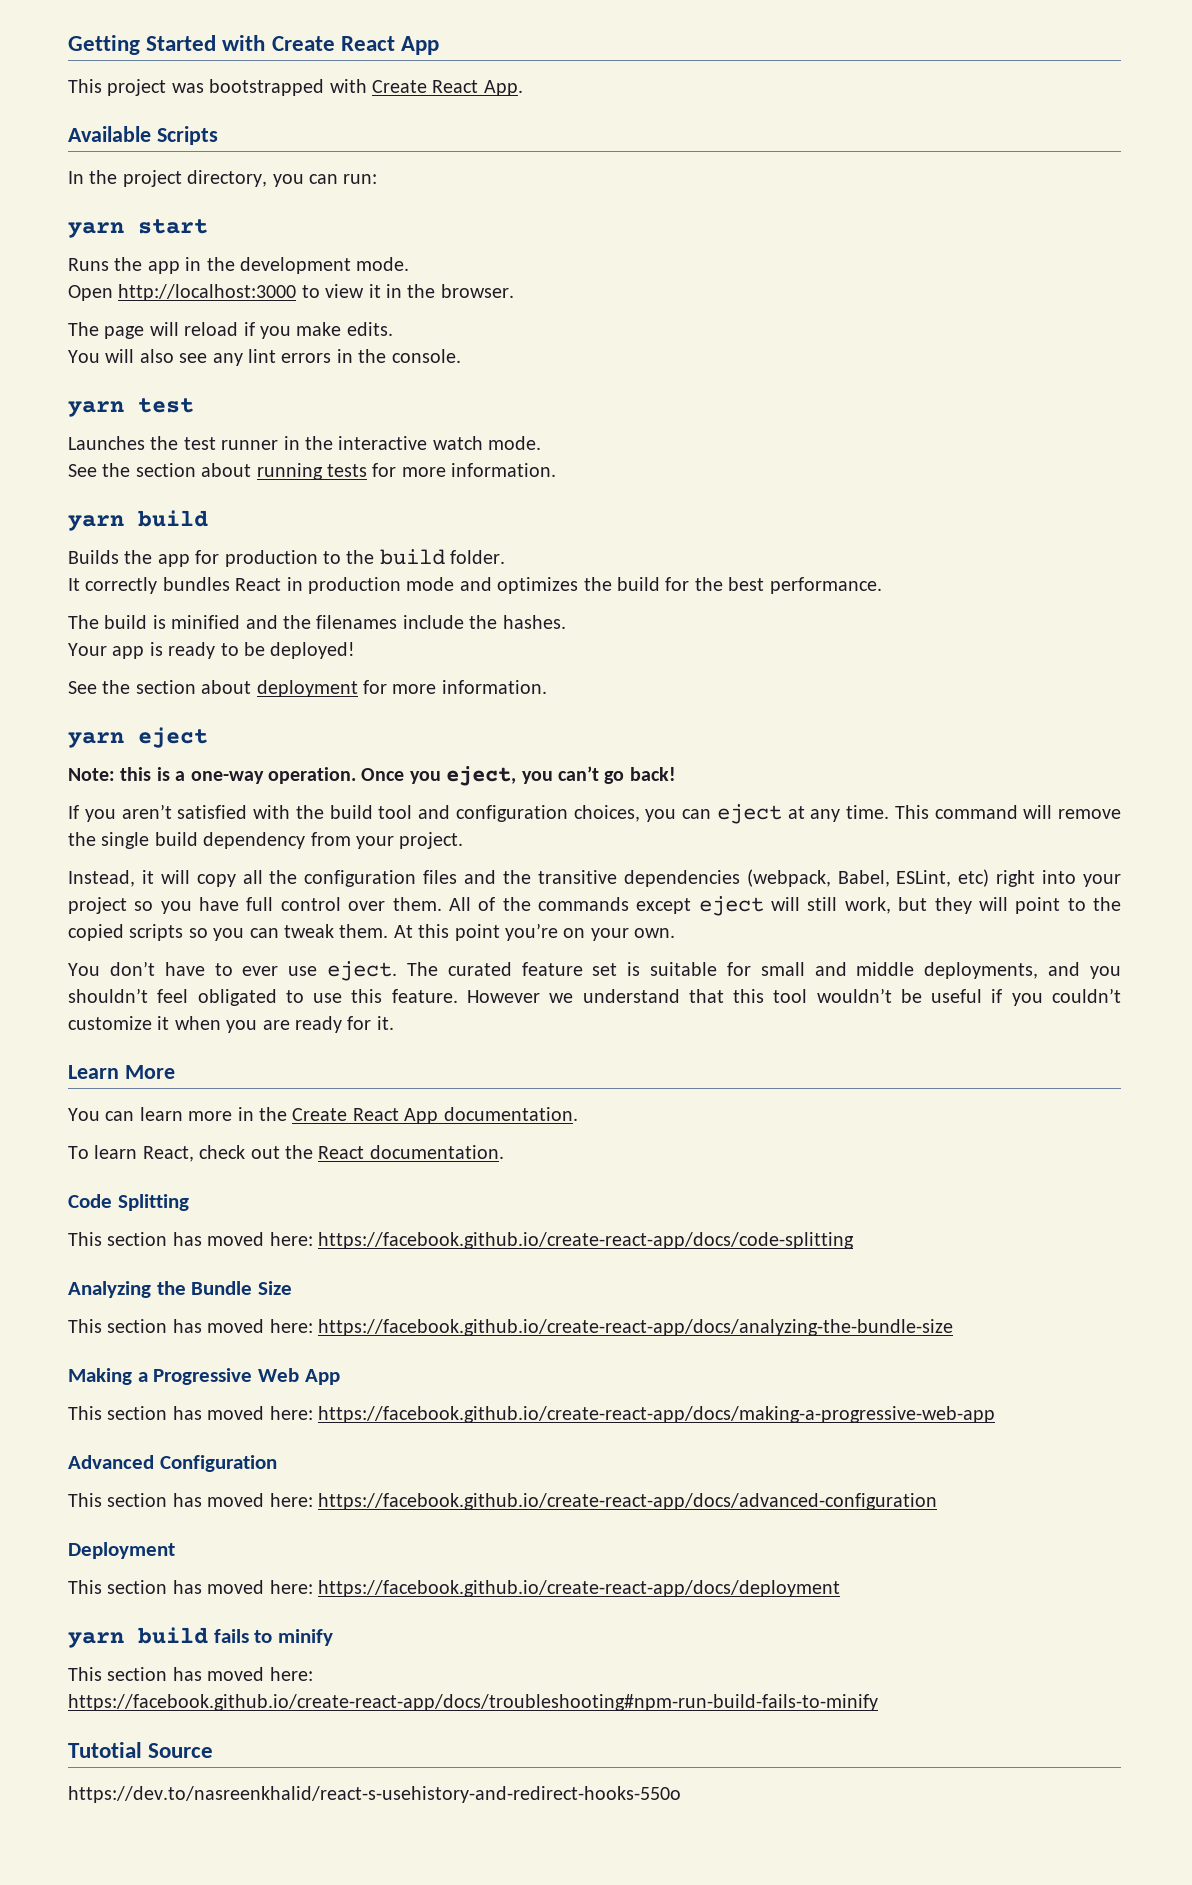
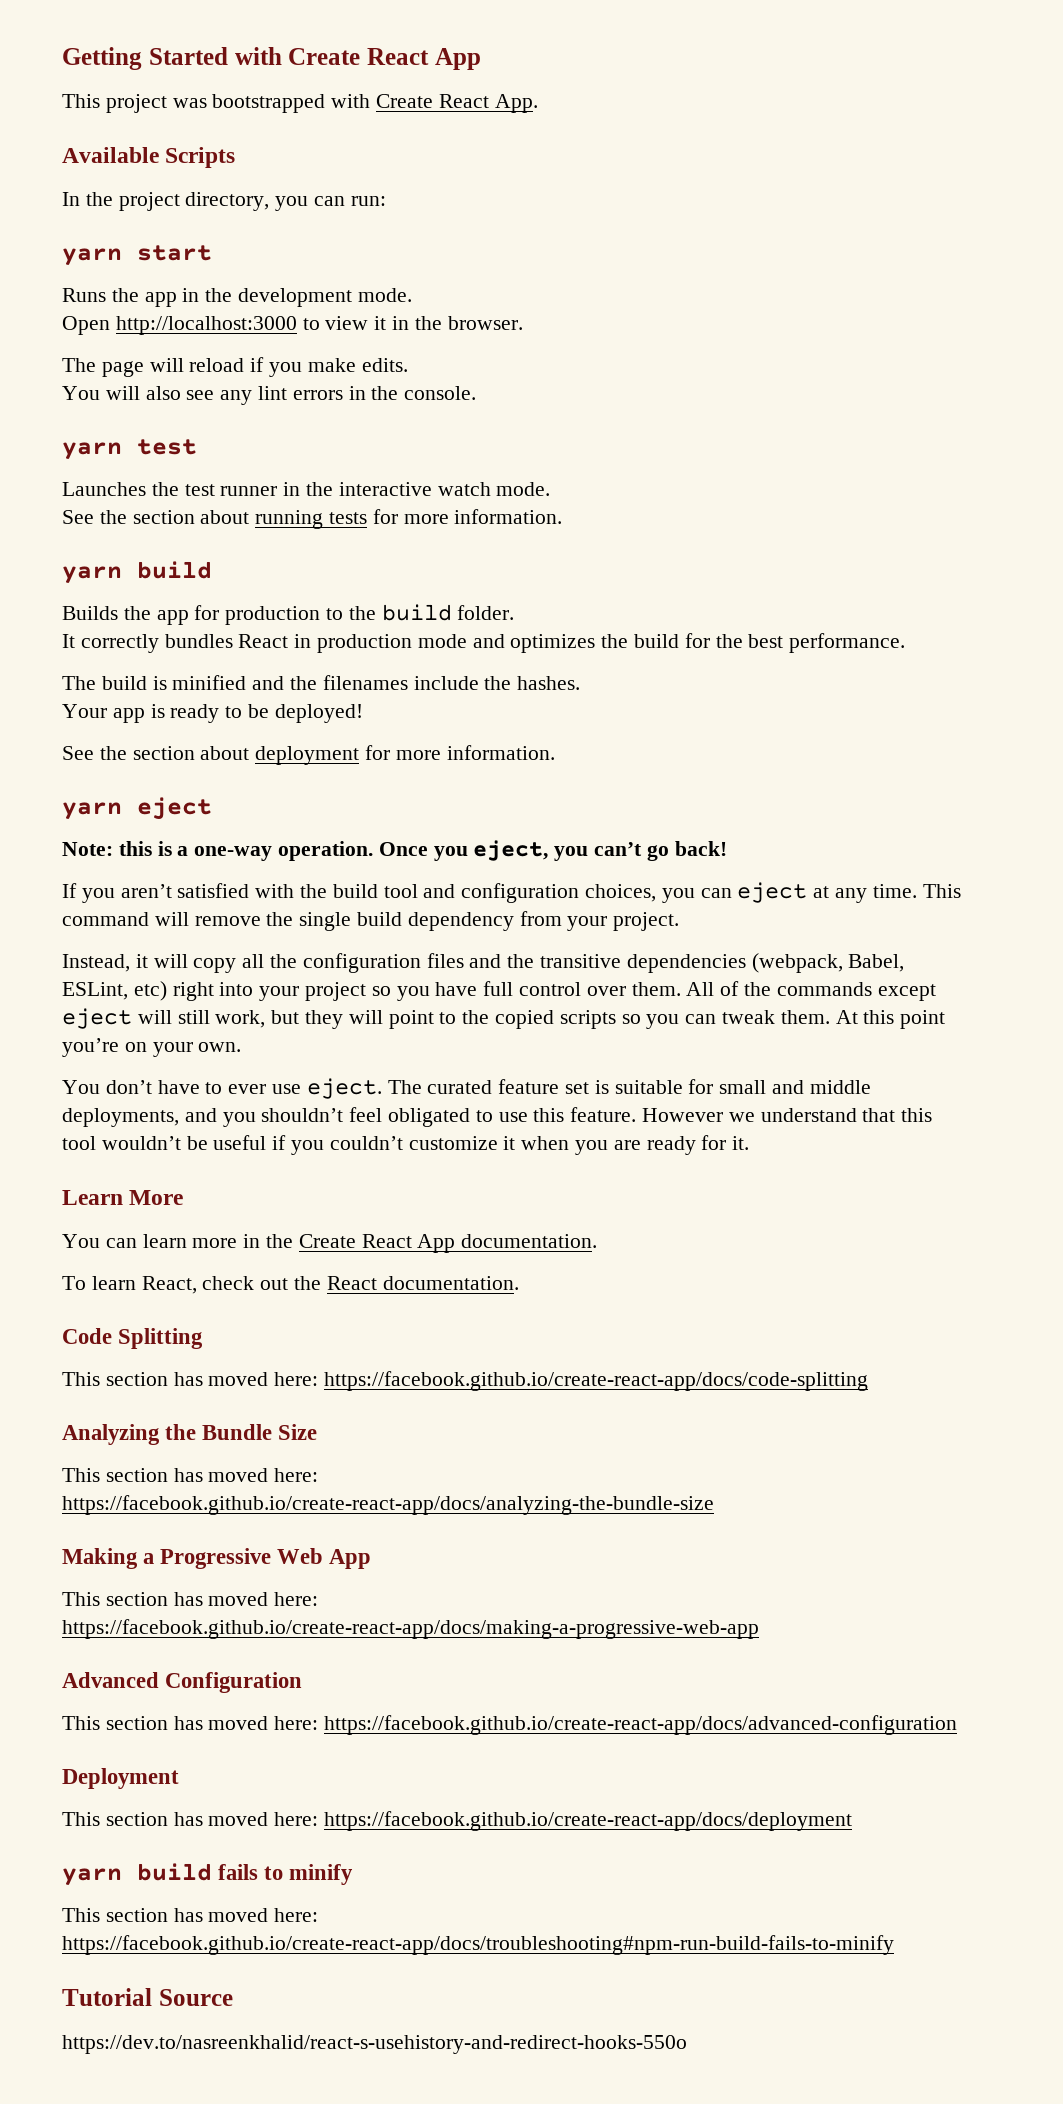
- Tutotial Source
+ Tutorial Source

